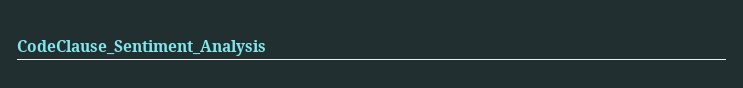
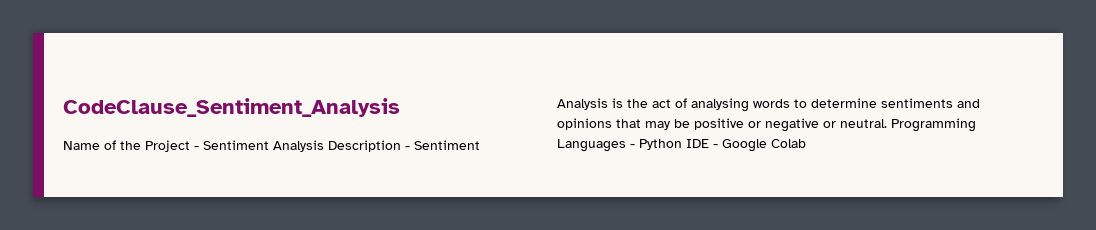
+ Name of the Project - Sentiment Analysis Description - Sentiment Analysis is the act of analysing words to determine sentiments and opinions that may be positive or negative or neutral. Programming Languages - Python IDE - Google Colab

